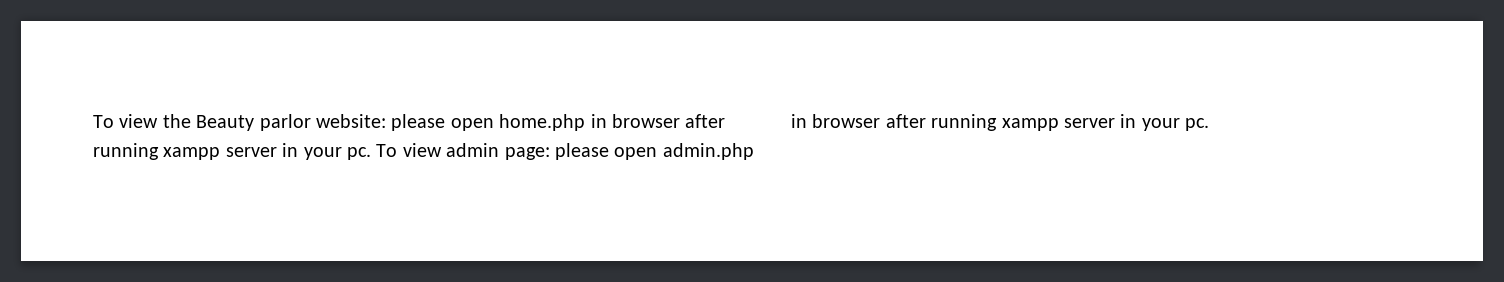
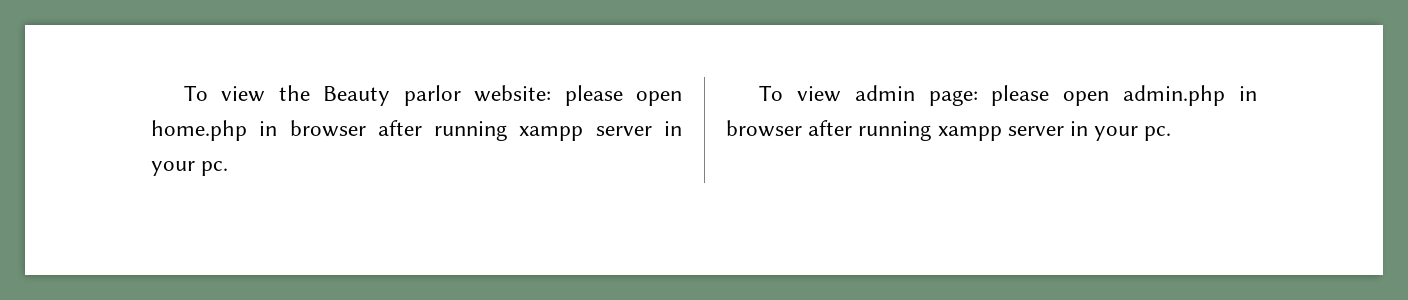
- To view the Beauty parlor website: please open home.php in browser after running xampp server in your pc. To view admin page: please open admin.php in browser after running xampp server in your pc.
+ To view the Beauty parlor website: please open home.php in browser after running xampp server in your pc.
+ To view admin page: please open admin.php in browser after running xampp server in your pc.

